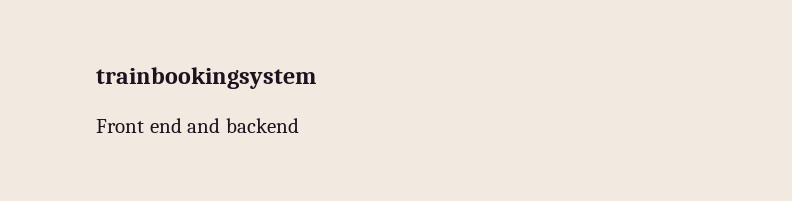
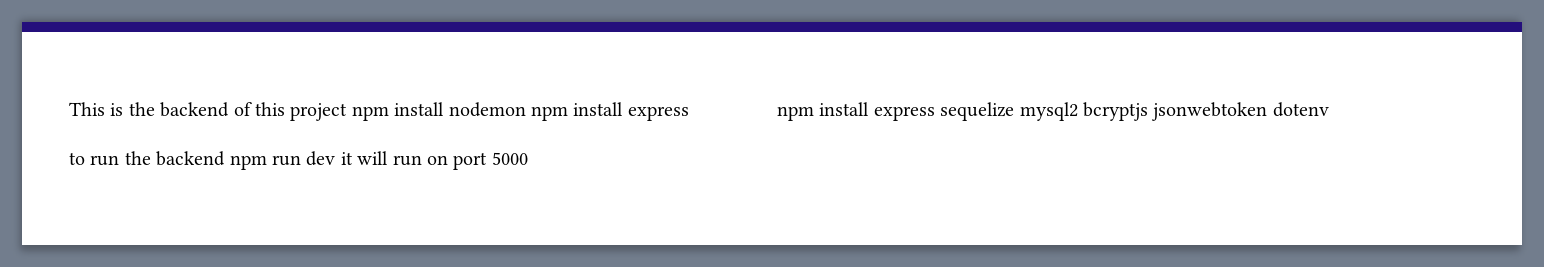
- trainbookingsystem
- Front end and backend
+ This is the backend of this project npm install nodemon npm install express
+ to run the backend npm run dev it will run on port 5000
+ npm install express sequelize mysql2 bcryptjs jsonwebtoken dotenv

